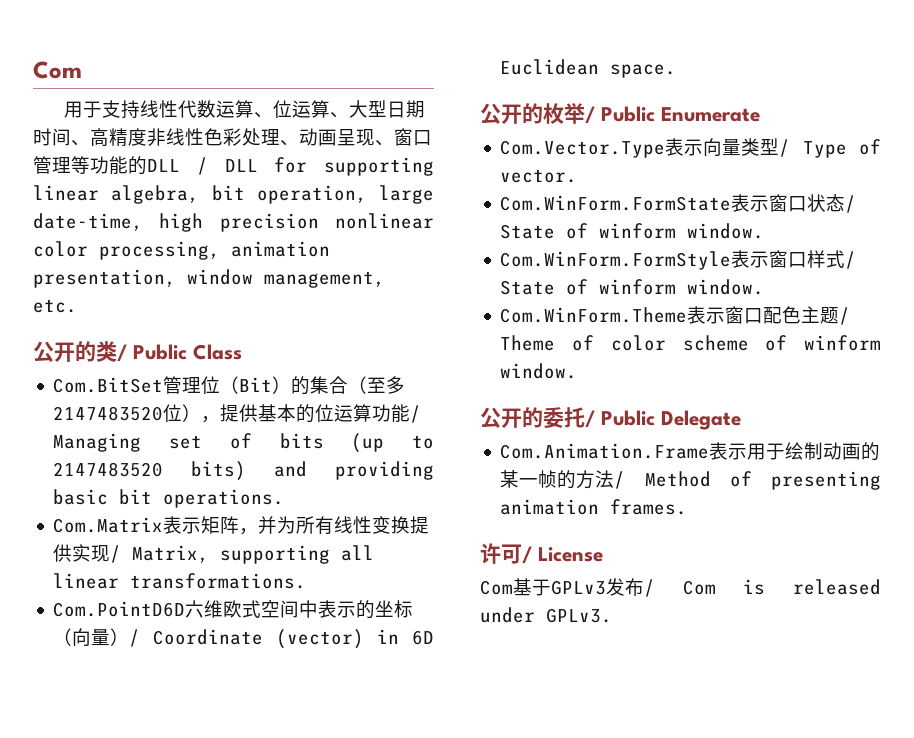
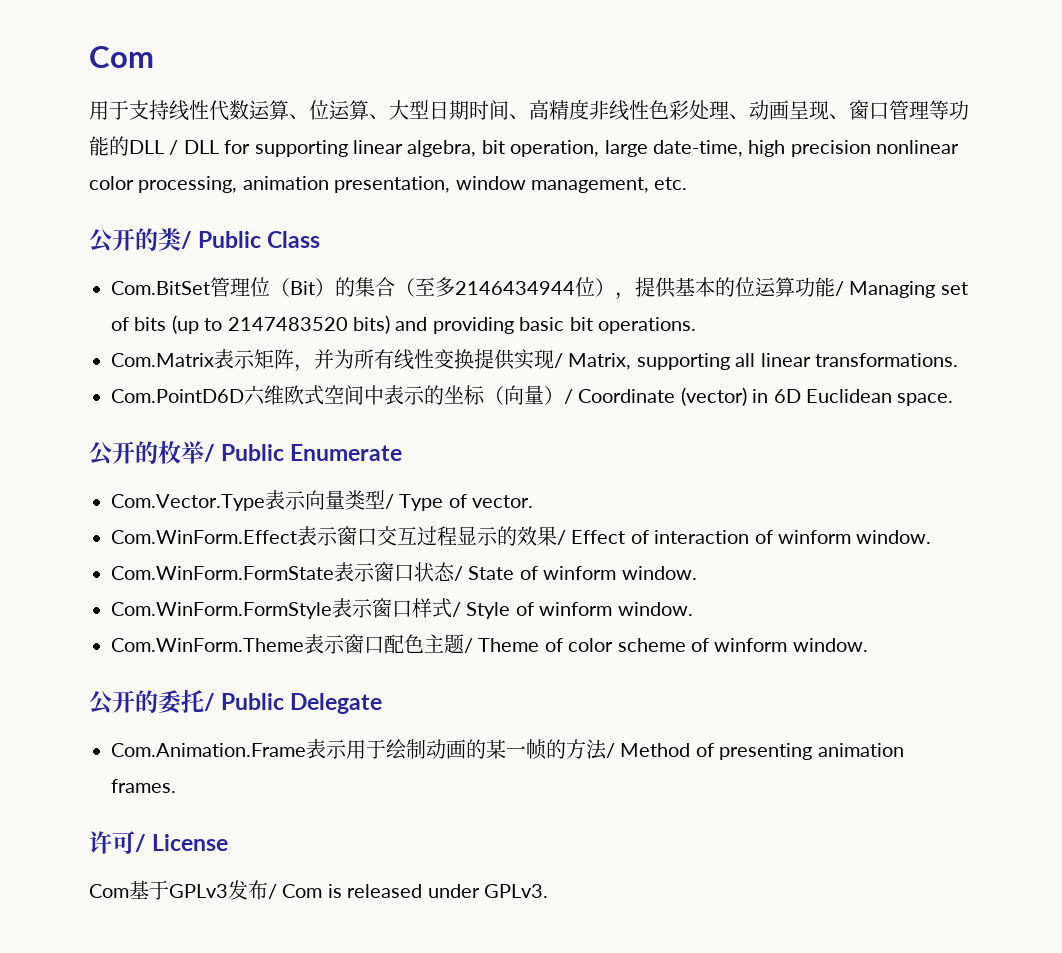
- Com.BitSet管理位（Bit）的集合（至多2147483520位），提供基本的位运算功能/ Managing set of bits (up to 2147483520 bits) and providing basic bit operations.
+ Com.BitSet管理位（Bit）的集合（至多2146434944位），提供基本的位运算功能/ Managing set of bits (up to 2147483520 bits) and providing basic bit operations.
+ Com.WinForm.Effect表示窗口交互过程显示的效果/ Effect of interaction of winform window.
- Com.WinForm.FormStyle表示窗口样式/ State of winform window.
+ Com.WinForm.FormStyle表示窗口样式/ Style of winform window.

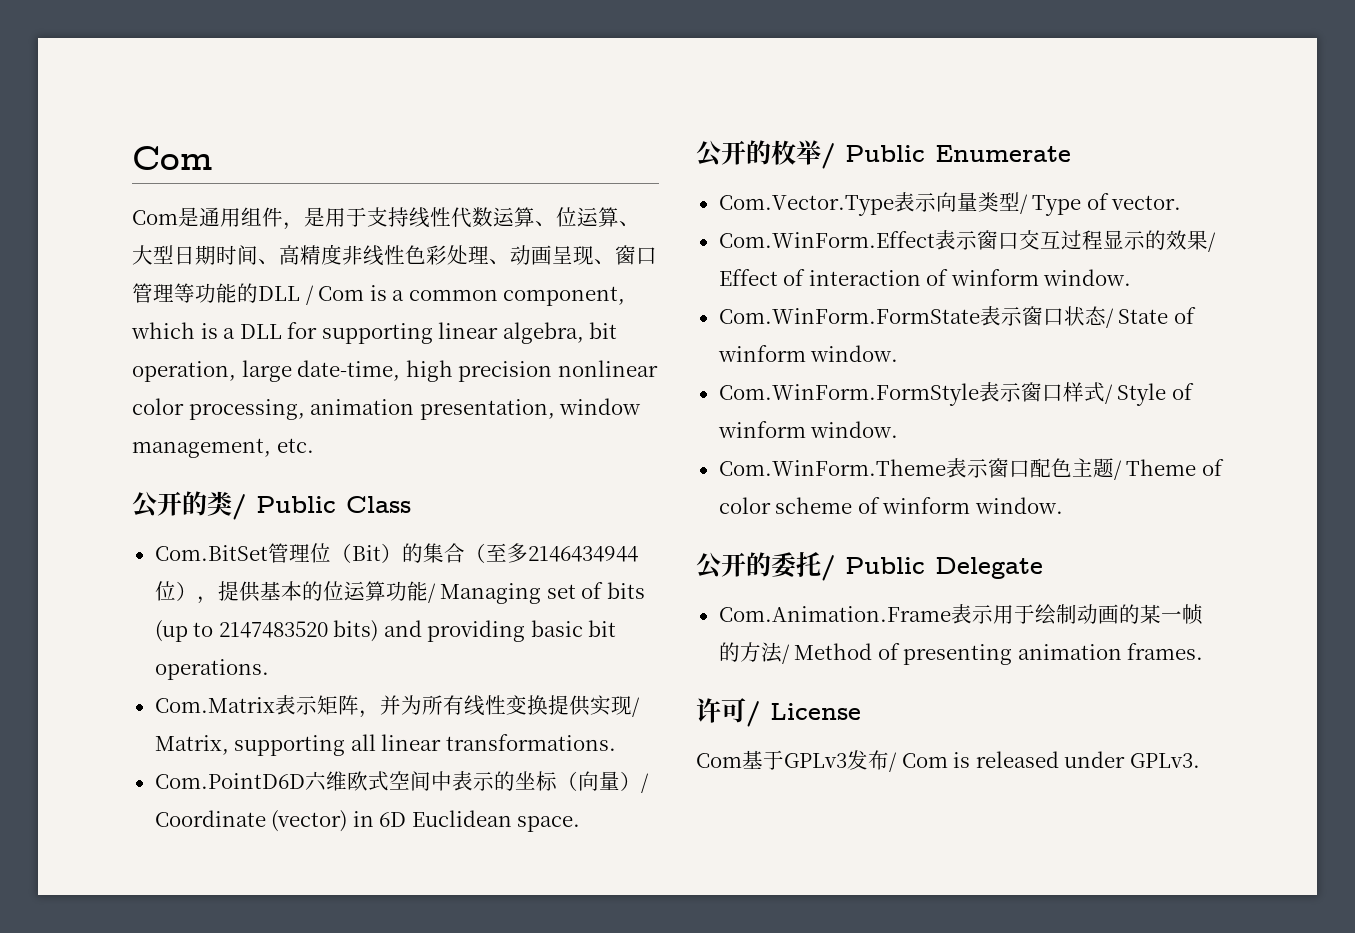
- 用于支持线性代数运算、位运算、大型日期时间、高精度非线性色彩处理、动画呈现、窗口管理等功能的DLL / DLL for supporting linear algebra, bit operation, large date-time, high precision nonlinear color processing, animation presentation, window management, etc.
+ Com是通用组件，是用于支持线性代数运算、位运算、大型日期时间、高精度非线性色彩处理、动画呈现、窗口管理等功能的DLL / Com is a common component, which is a DLL for supporting linear algebra, bit operation, large date-time, high precision nonlinear color processing, animation presentation, window management, etc.

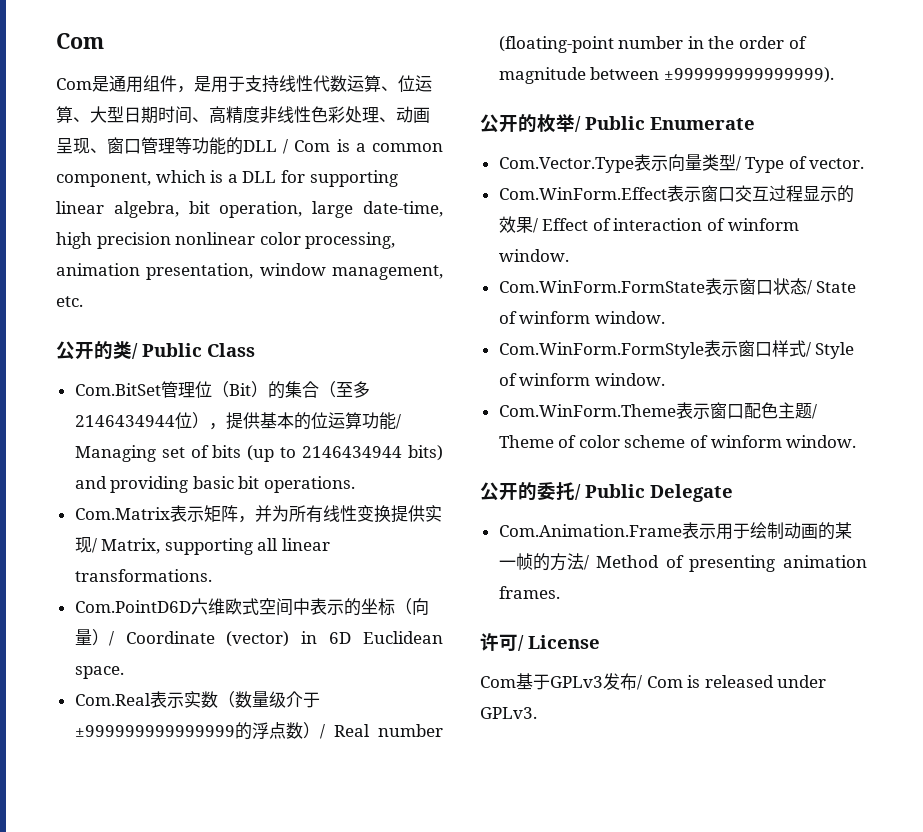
- Com.BitSet管理位（Bit）的集合（至多2146434944位），提供基本的位运算功能/ Managing set of bits (up to 2147483520 bits) and providing basic bit operations.
+ Com.BitSet管理位（Bit）的集合（至多2146434944位），提供基本的位运算功能/ Managing set of bits (up to 2146434944 bits) and providing basic bit operations.
+ Com.Real表示实数（数量级介于±999999999999999的浮点数）/ Real number (floating-point number in the order of magnitude between ±999999999999999).

